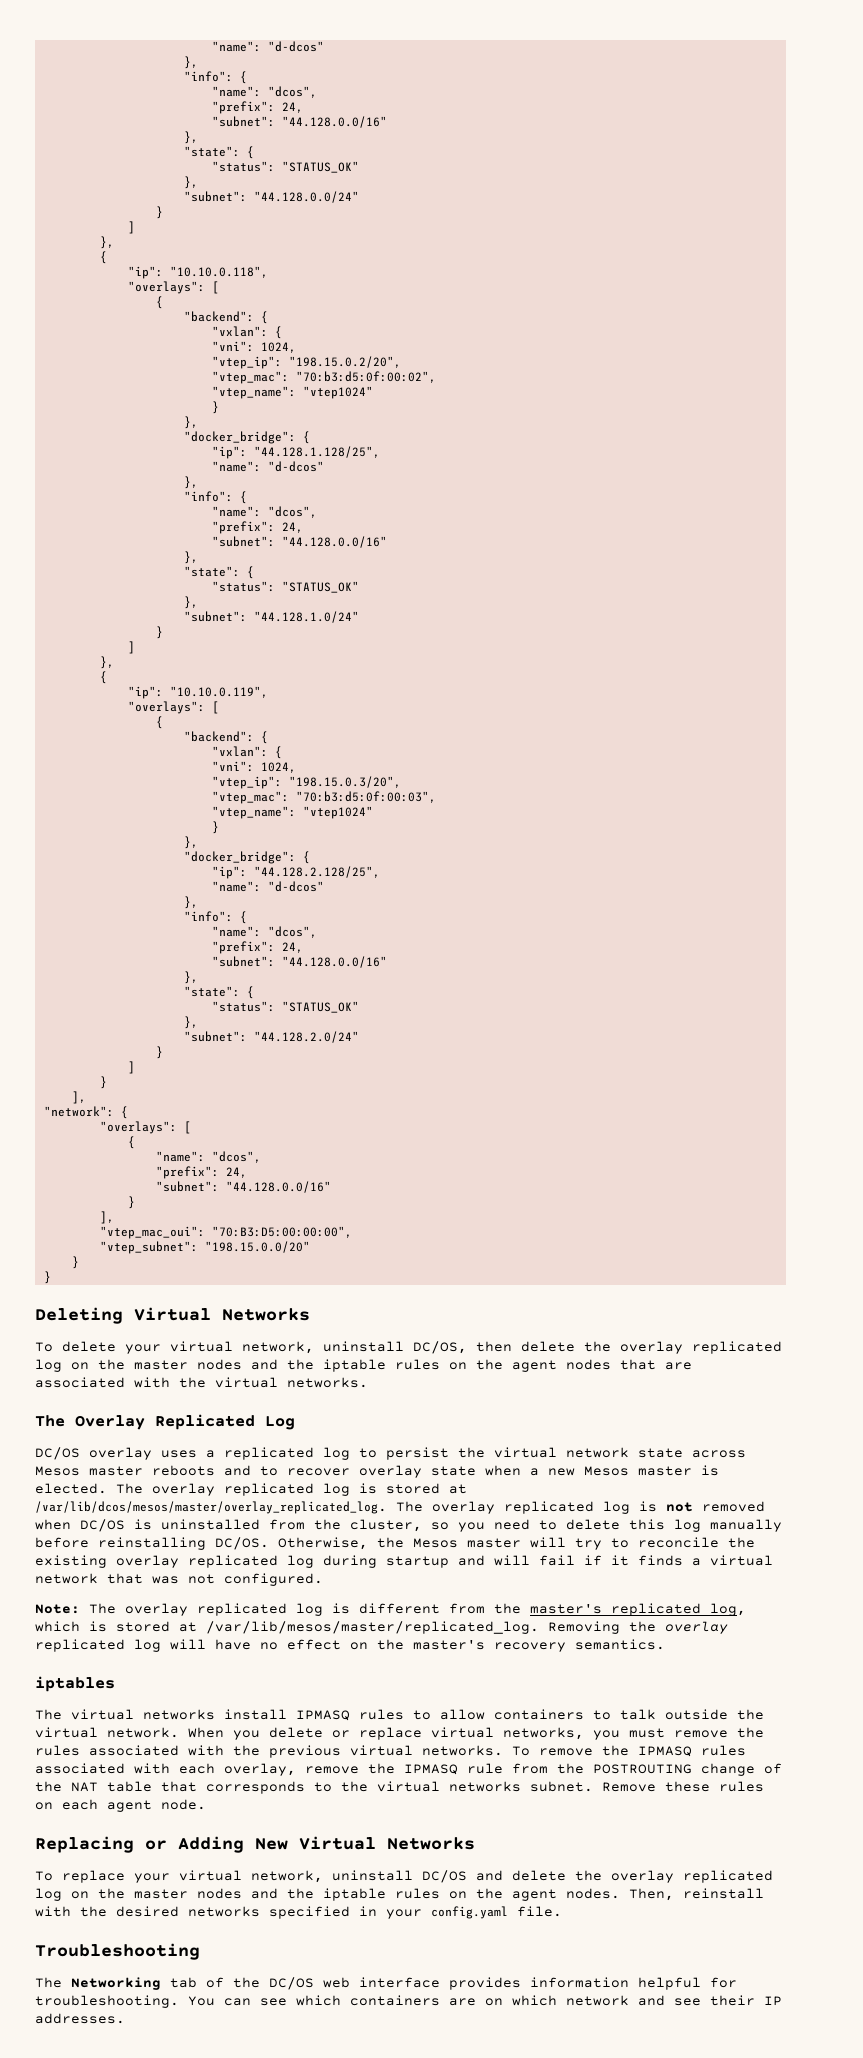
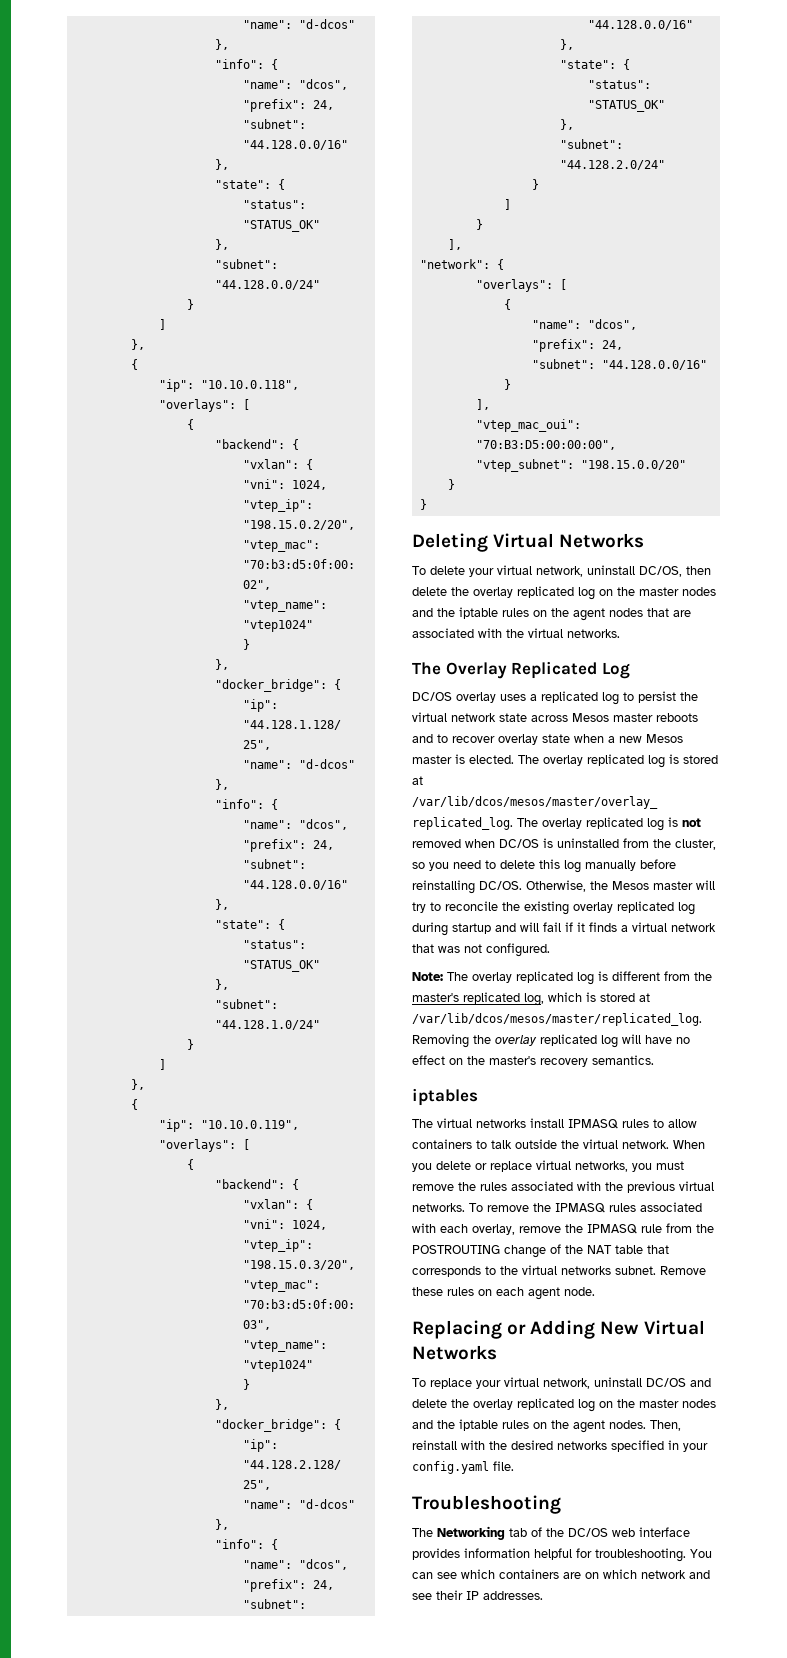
- Note: The overlay replicated log is different from the master's replicated log, which is stored at /var/lib/mesos/master/replicated_log.
+ Note: The overlay replicated log is different from the master's replicated log, which is stored at /var/lib/dcos/mesos/master/replicated_log.

